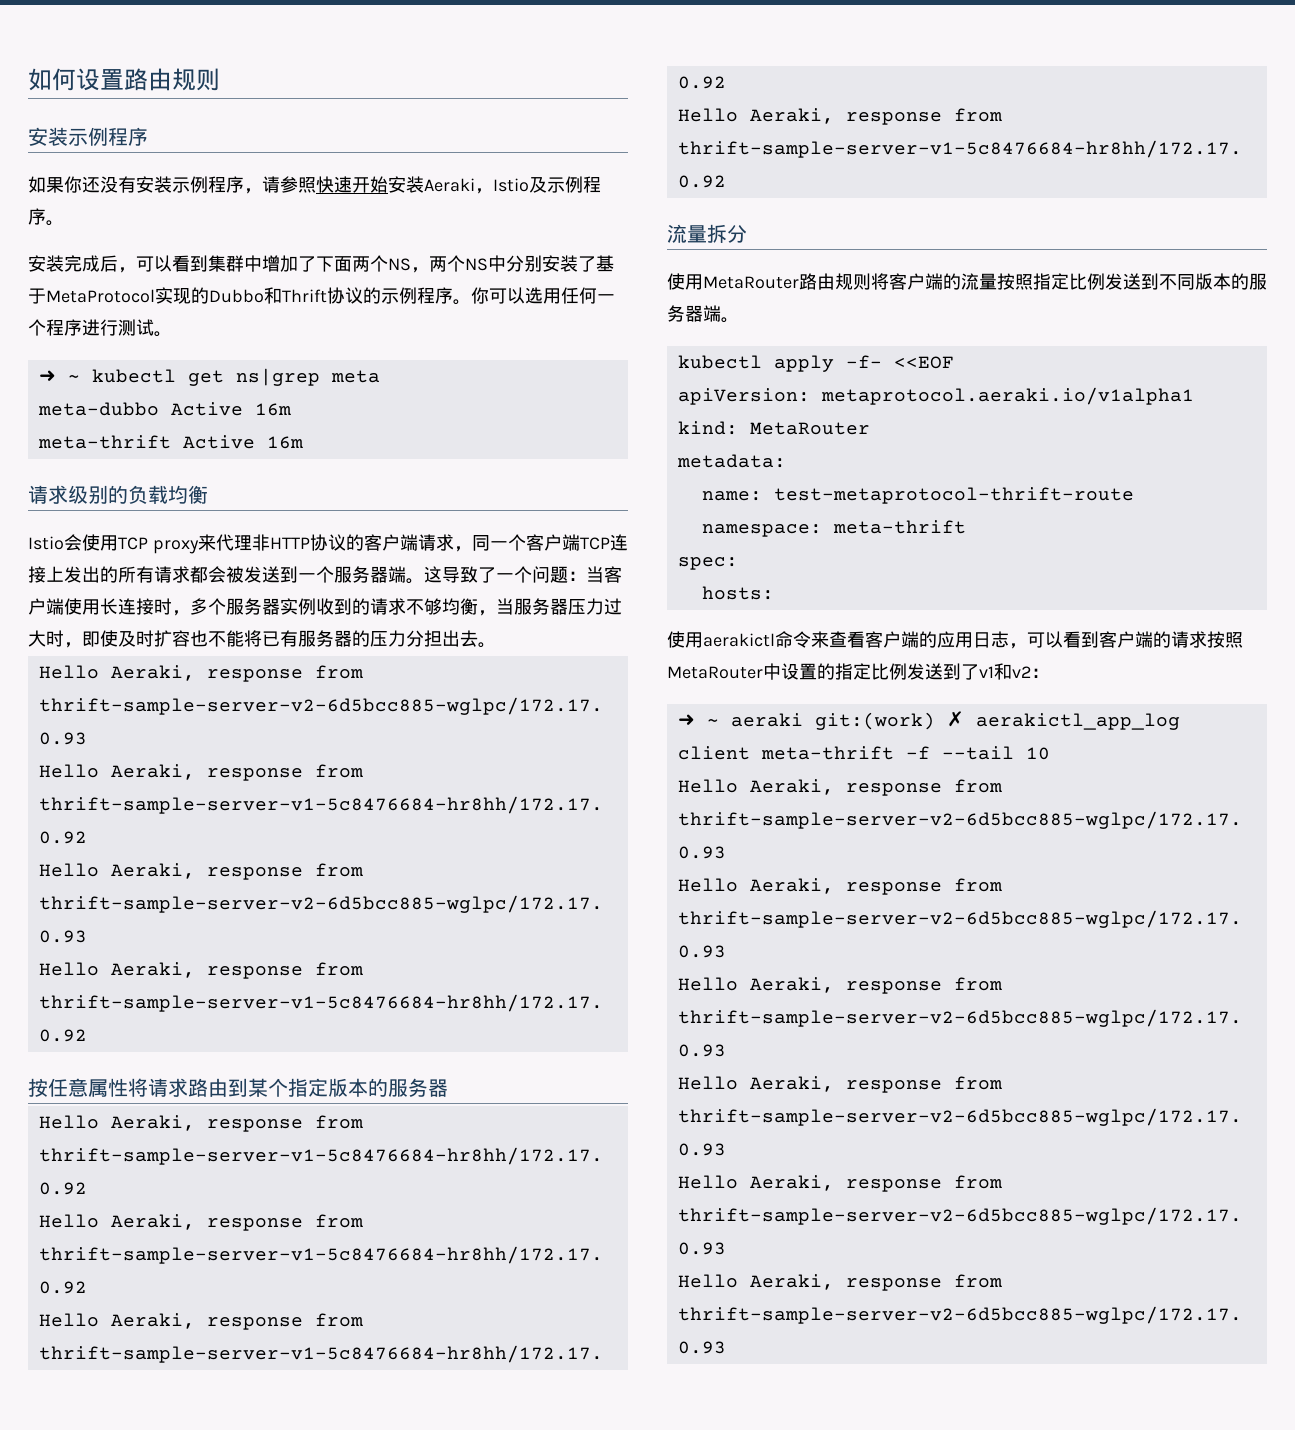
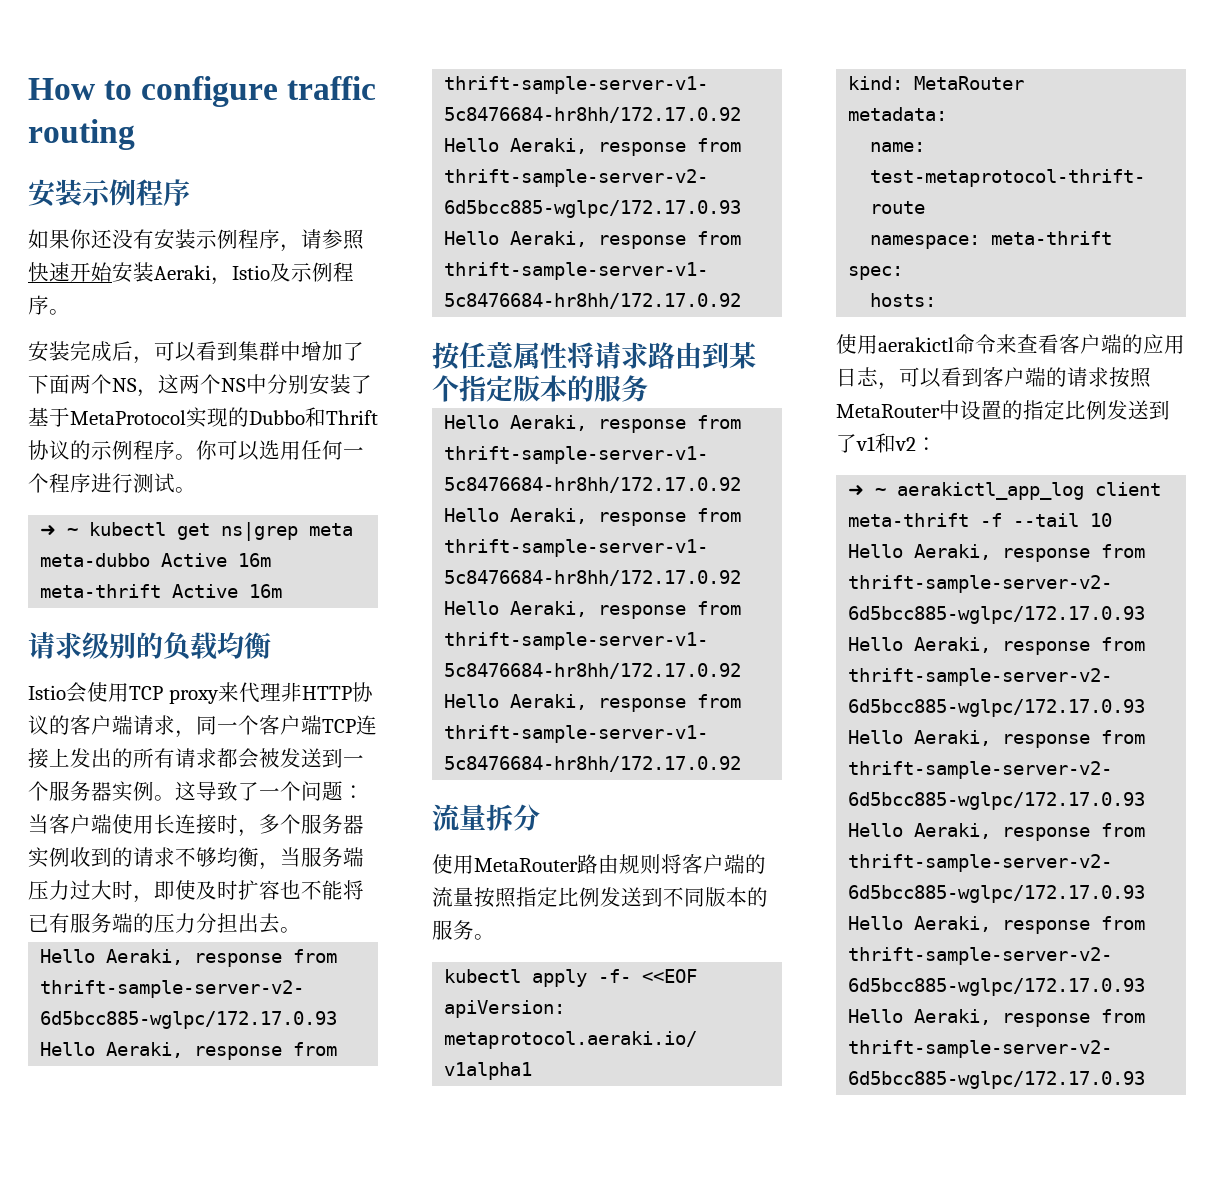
- 如何设置路由规则
+ How to configure traffic routing
- 安装完成后，可以看到集群中增加了下面两个NS，两个NS中分别安装了基于MetaProtocol实现的Dubbo和Thrift协议的示例程序。
+ 安装完成后，可以看到集群中增加了下面两个NS，这两个NS中分别安装了基于MetaProtocol实现的Dubbo和Thrift协议的示例程序。
- Istio会使用TCP proxy来代理非HTTP协议的客户端请求，同一个客户端TCP连接上发出的所有请求都会被发送到一个服务器端。
+ Istio会使用TCP proxy来代理非HTTP协议的客户端请求，同一个客户端TCP连接上发出的所有请求都会被发送到一个服务器实例。
- 这导致了一个问题：当客户端使用长连接时，多个服务器实例收到的请求不够均衡，当服务器压力过大时，即使及时扩容也不能将已有服务器的压力分担出去。
+ 这导致了一个问题：当客户端使用长连接时，多个服务器实例收到的请求不够均衡，当服务端压力过大时，即使及时扩容也不能将已有服务端的压力分担出去。
- 按任意属性将请求路由到某个指定版本的服务器
+ 按任意属性将请求路由到某个指定版本的服务
- 使用MetaRouter路由规则将客户端的流量按照指定比例发送到不同版本的服务器端。
+ 使用MetaRouter路由规则将客户端的流量按照指定比例发送到不同版本的服务。
- ➜ ~ aeraki git:(work) ✗ aerakictl_app_log client meta-thrift -f --tail 10
+ ➜ ~ aerakictl_app_log client meta-thrift -f --tail 10

